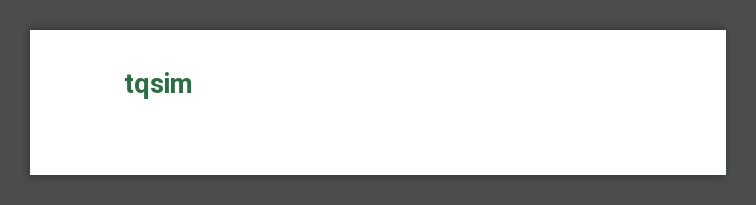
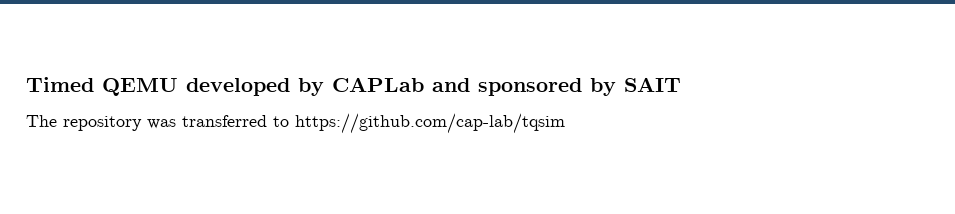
- tqsim
+ Timed QEMU developed by CAPLab and sponsored by SAIT
+ The repository was transferred to https://github.com/cap-lab/tqsim

